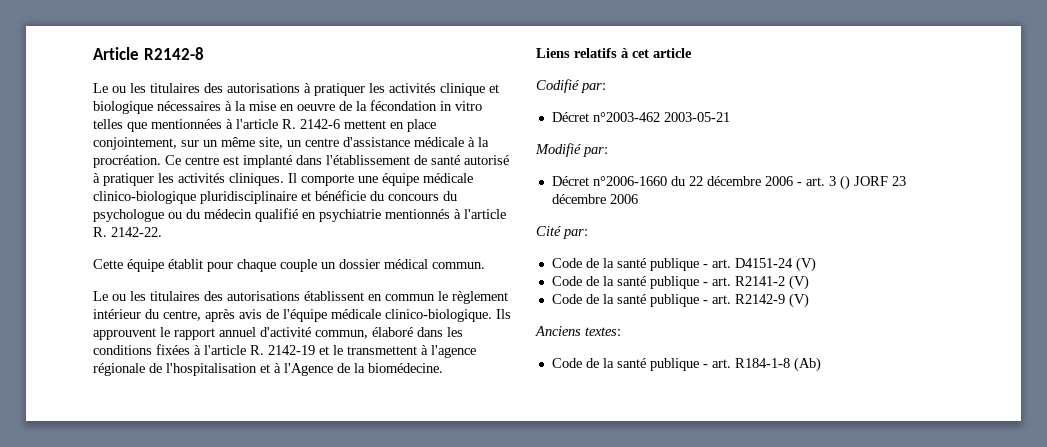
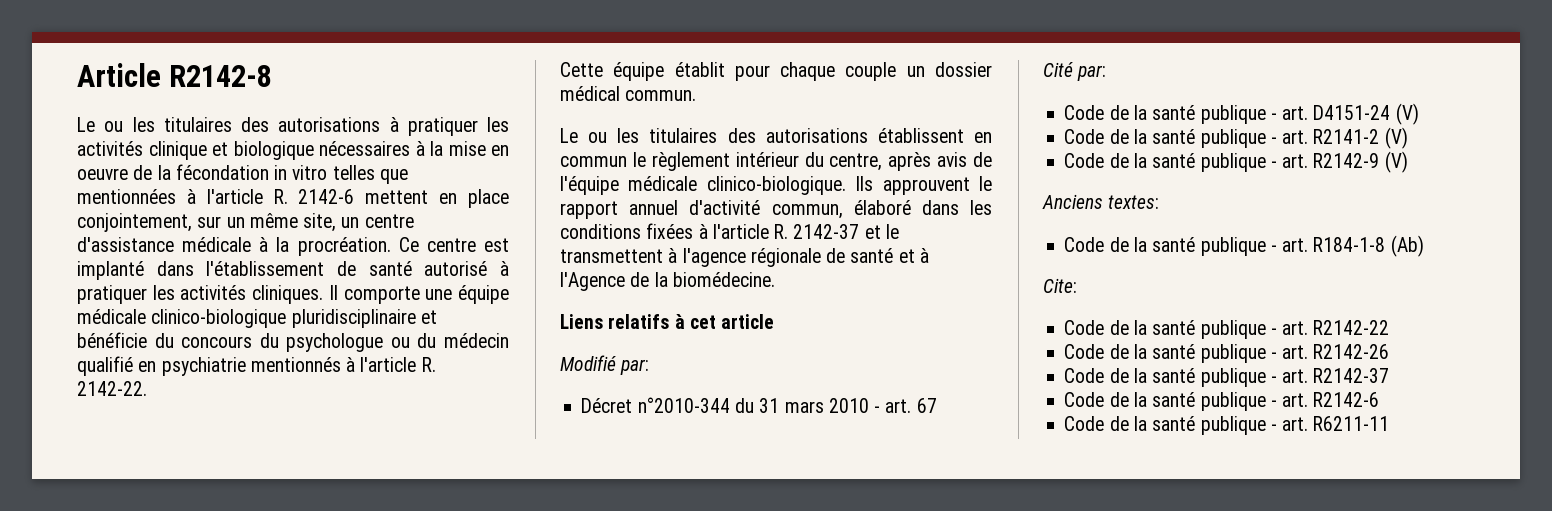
- Ils approuvent le rapport annuel d'activité commun, élaboré dans les conditions fixées à l'article R. 2142-19 et le transmettent à l'agence régionale de l'hospitalisation et à l'Agence de la biomédecine.
+ Ils approuvent le rapport annuel d'activité commun, élaboré dans les conditions fixées à l'article R. 2142-37 et le transmettent à l'agence régionale de santé et à l'Agence de la biomédecine.
- Codifié par:
- Décret n°2003-462 2003-05-21
  Modifié par:
- Décret n°2006-1660 du 22 décembre 2006 - art. 3 () JORF 23 décembre 2006
+ Décret n°2010-344 du 31 mars 2010 - art. 67
+ Cite:
+ Code de la santé publique - art. R2142-22
+ Code de la santé publique - art. R2142-26
+ Code de la santé publique - art. R2142-37
+ Code de la santé publique - art. R2142-6
+ Code de la santé publique - art. R6211-11

